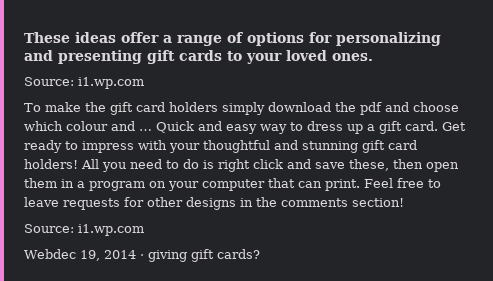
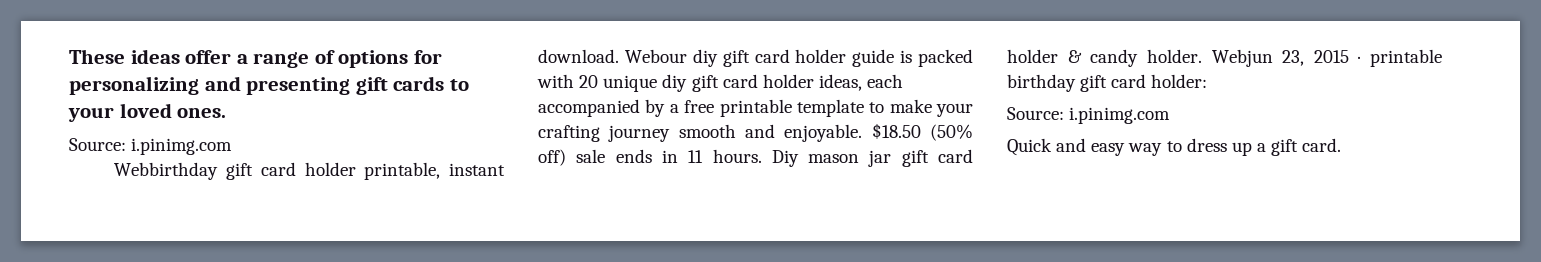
  These ideas offer a range of options for personalizing and presenting gift cards to your loved ones.
- Source: i1.wp.com
- To make the gift card holders simply download the pdf and choose which colour and … Quick and easy way to dress up a gift card. Get ready to impress with your thoughtful and stunning gift card holders! All you need to do is right click and save these, then open them in a program on your computer that can print. Feel free to leave requests for other designs in the comments section!
- Source: i1.wp.com
- Webdec 19, 2014 · giving gift cards?
+ Source: i.pinimg.com
+ Webbirthday gift card holder printable, instant download. Webour diy gift card holder guide is packed with 20 unique diy gift card holder ideas, each accompanied by a free printable template to make your crafting journey smooth and enjoyable. $18.50 (50% off) sale ends in 11 hours. Diy mason jar gift card holder & candy holder. Webjun 23, 2015 · printable birthday gift card holder:
+ Source: i.pinimg.com
+ Quick and easy way to dress up a gift card.

